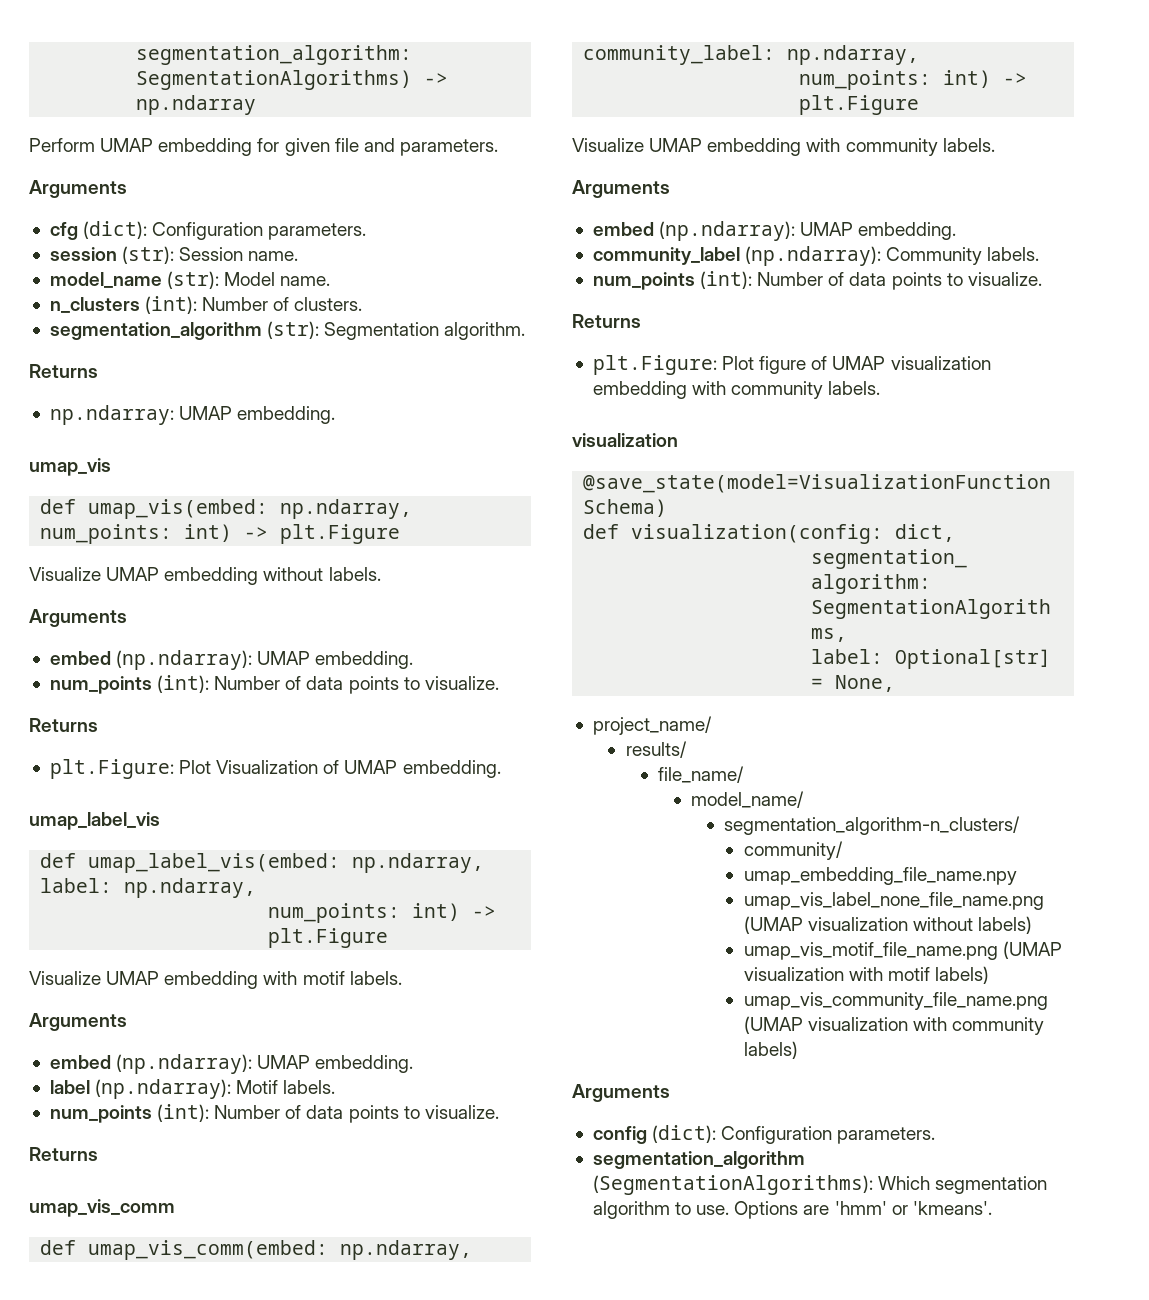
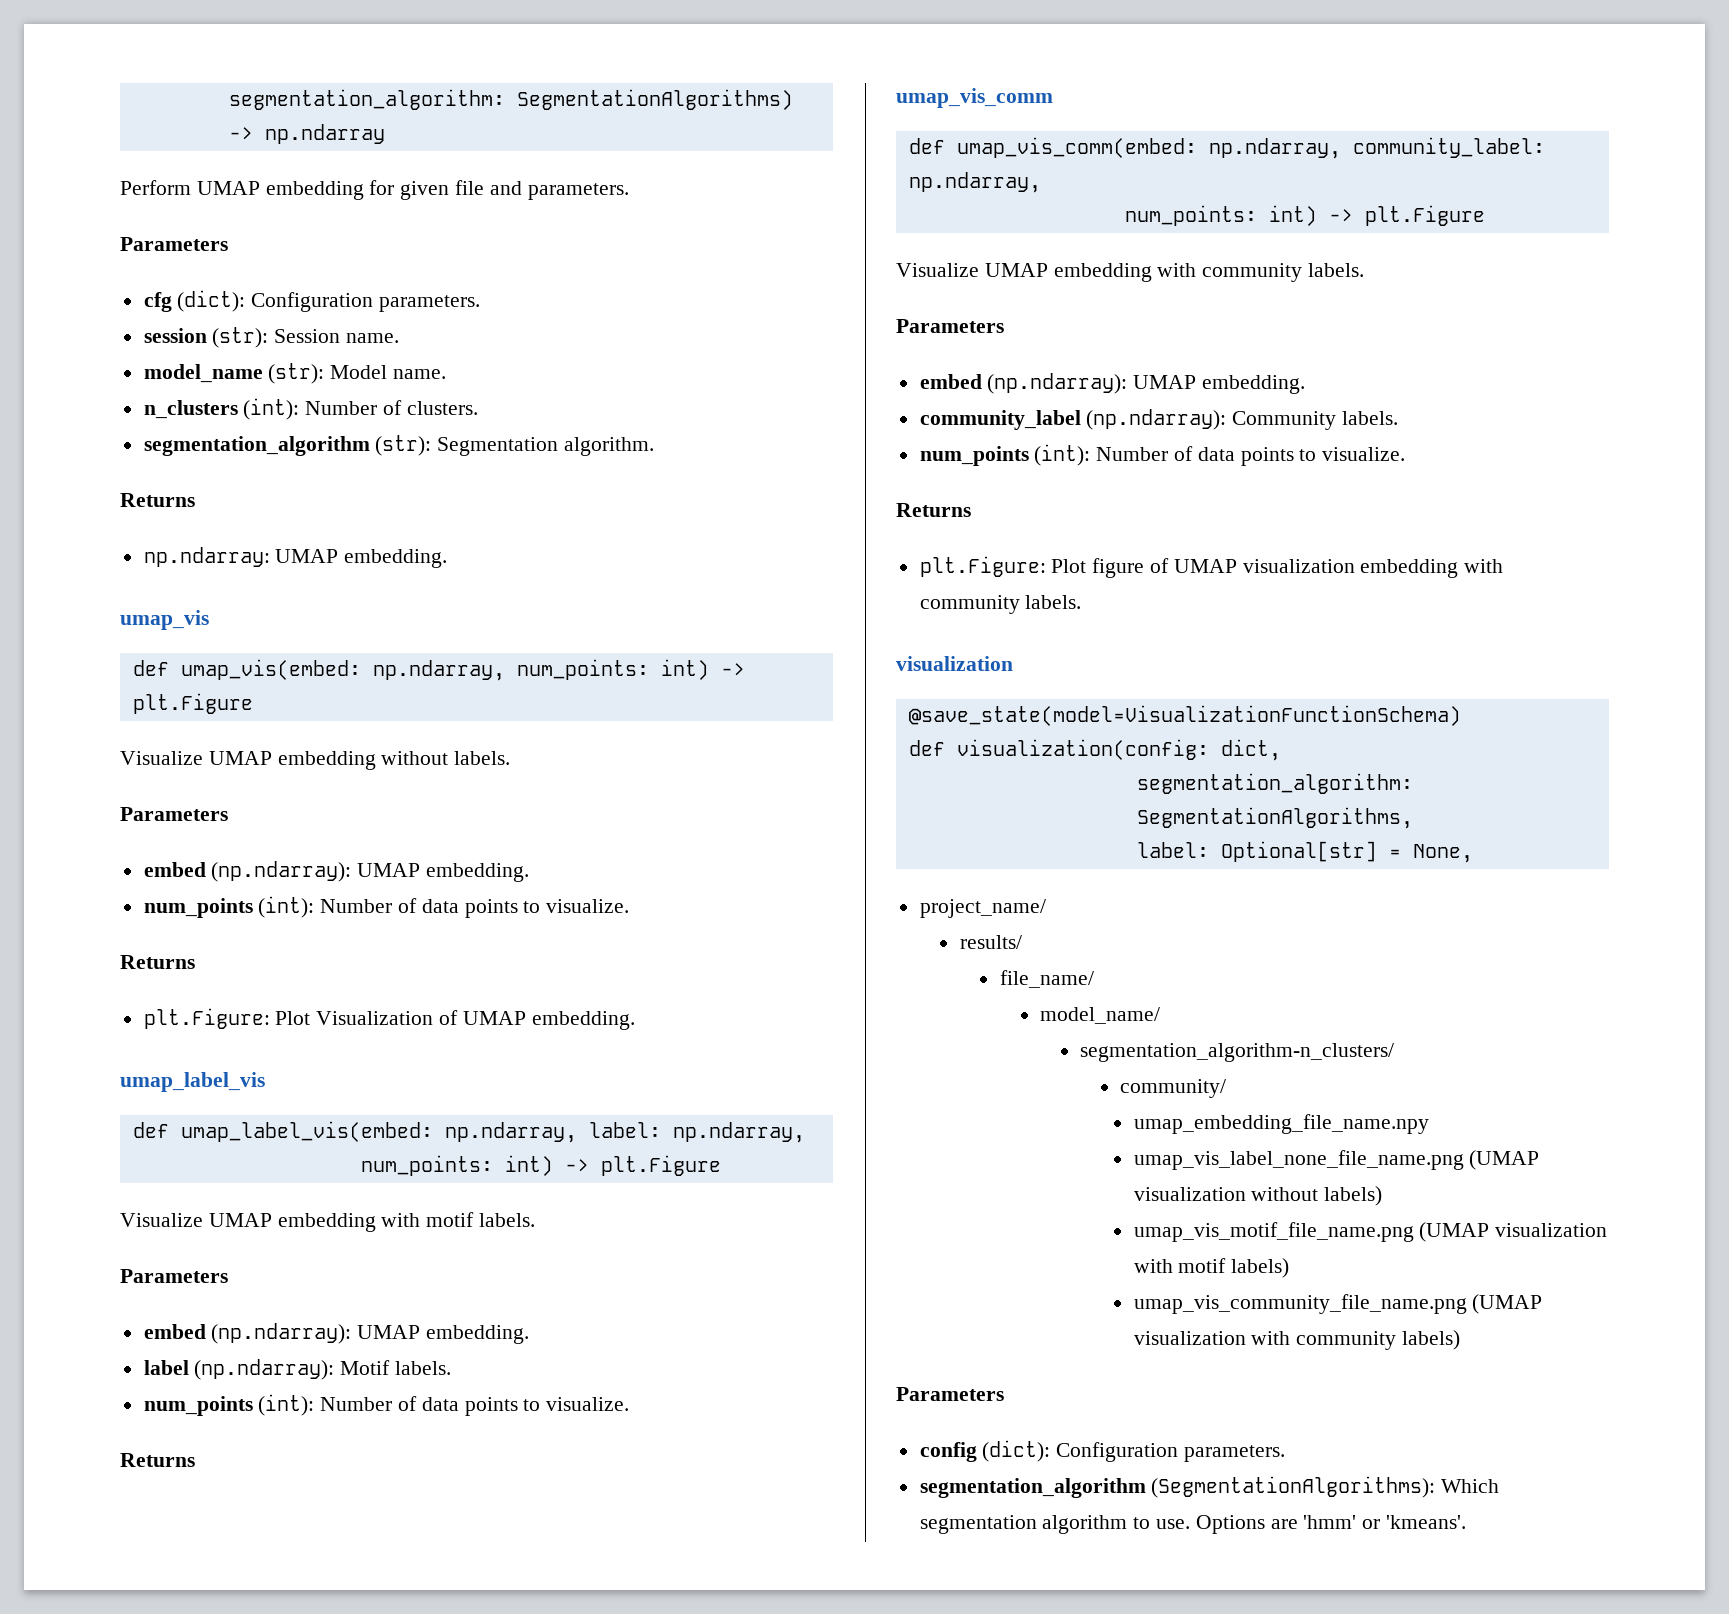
  Perform UMAP embedding for given file and parameters.
- Arguments
+ Parameters
  Visualize UMAP embedding without labels.
- Arguments
+ Parameters
  Visualize UMAP embedding with motif labels.
- Arguments
+ Parameters
  Visualize UMAP embedding with community labels.
- Arguments
+ Parameters
  umap_vis_community_file_name.png (UMAP visualization with community labels)
- Arguments
+ Parameters

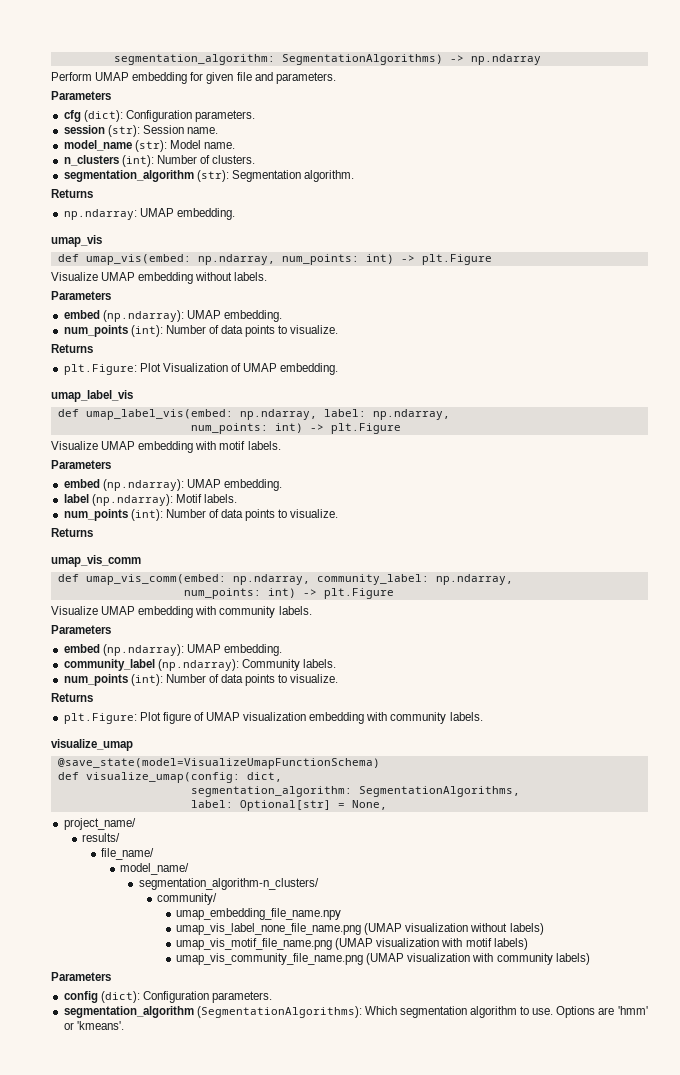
  plt.Figure: Plot figure of UMAP visualization embedding with community labels.
- visualization
- @save_state(model=VisualizationFunctionSchema)
- def visualization(config: dict,
+ visualize_umap
+ @save_state(model=VisualizeUmapFunctionSchema)
+ def visualize_umap(config: dict,

